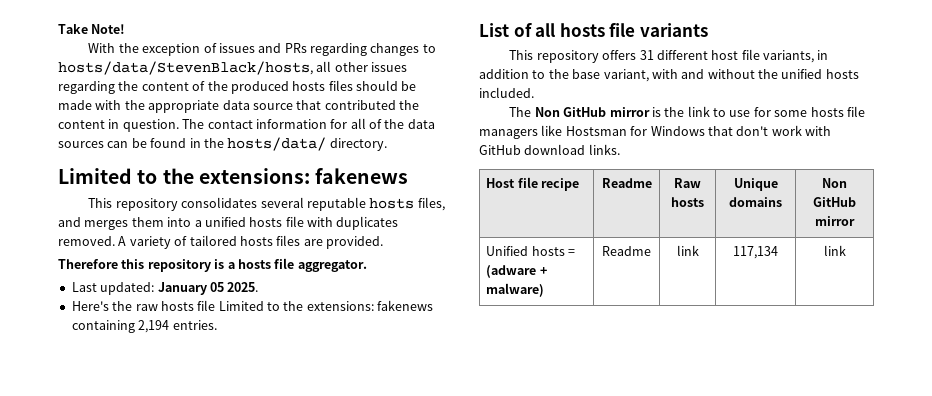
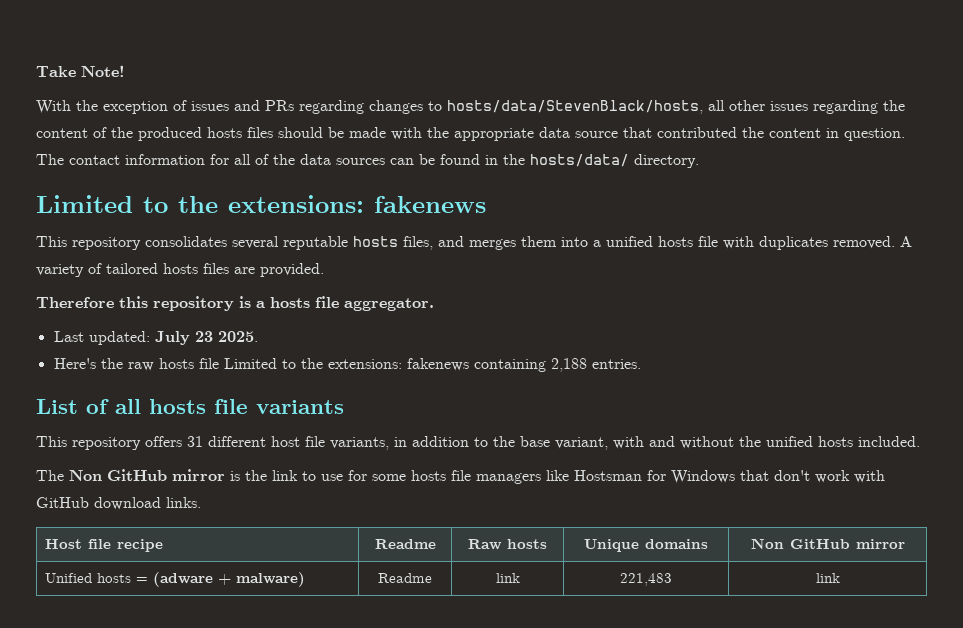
- Last updated: January 05 2025.
+ Last updated: July 23 2025.
- Here's the raw hosts file Limited to the extensions: fakenews containing 2,194 entries.
+ Here's the raw hosts file Limited to the extensions: fakenews containing 2,188 entries.
- Unified hosts = (adware + malware) | Readme | link | 117,134 | link
+ Unified hosts = (adware + malware) | Readme | link | 221,483 | link

